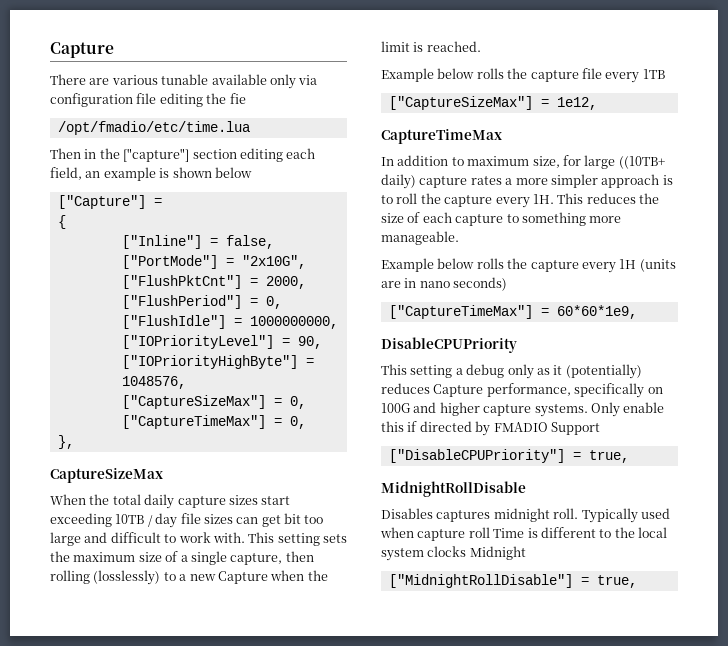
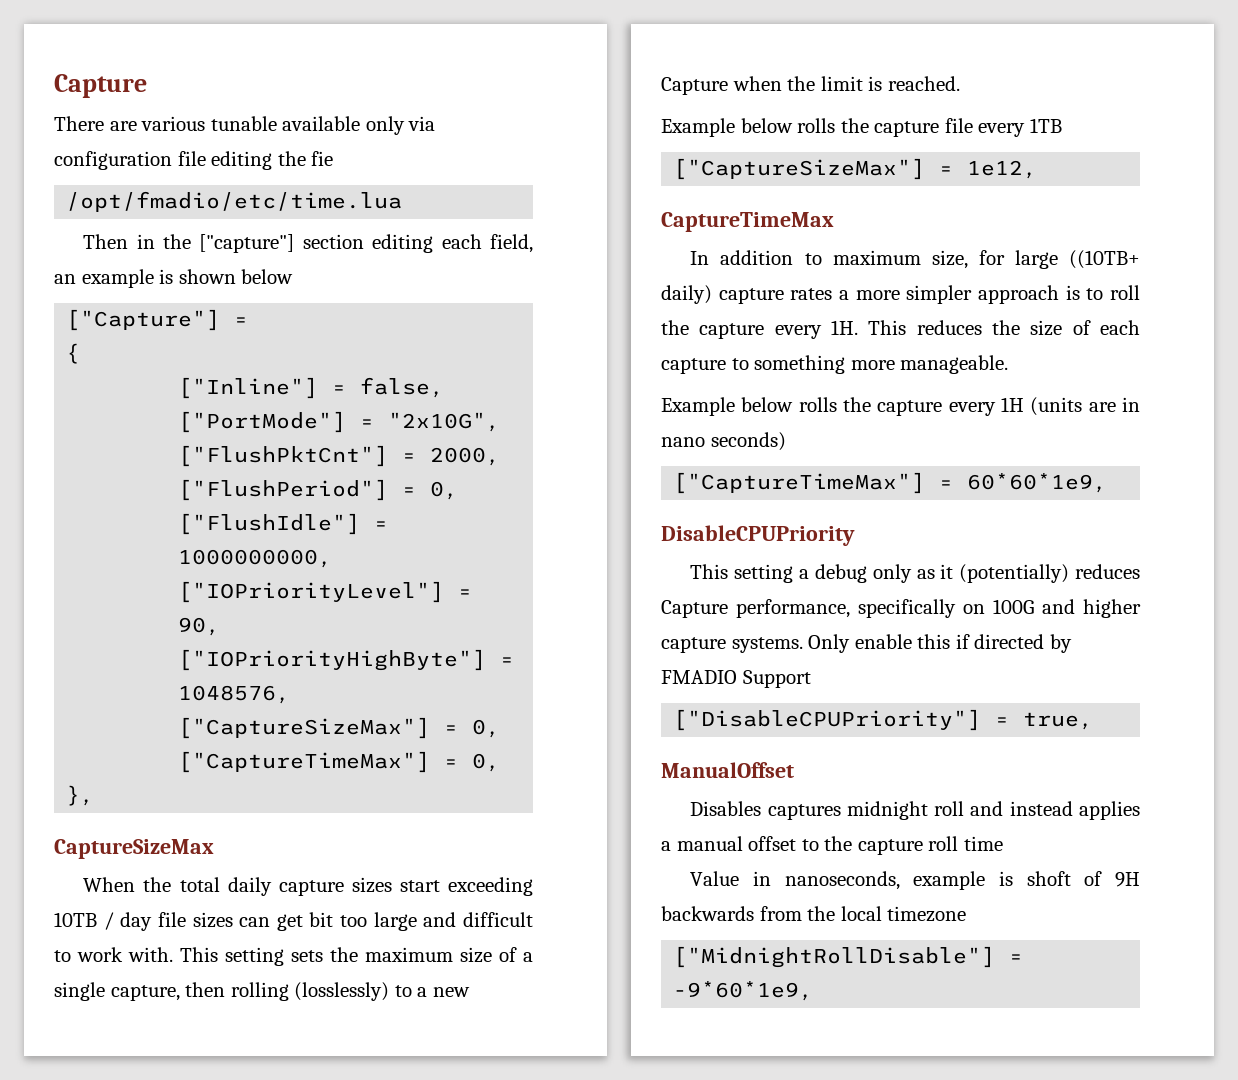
- MidnightRollDisable
+ ManualOffset
- Disables captures midnight roll. Typically used when capture roll Time is different to the local system clocks Midnight
+ Disables captures midnight roll and instead applies a manual offset to the capture roll time
+ Value in nanoseconds, example is shoft of 9H backwards from the local timezone
- ["MidnightRollDisable"] = true,
+ ["MidnightRollDisable"] = -9*60*1e9,

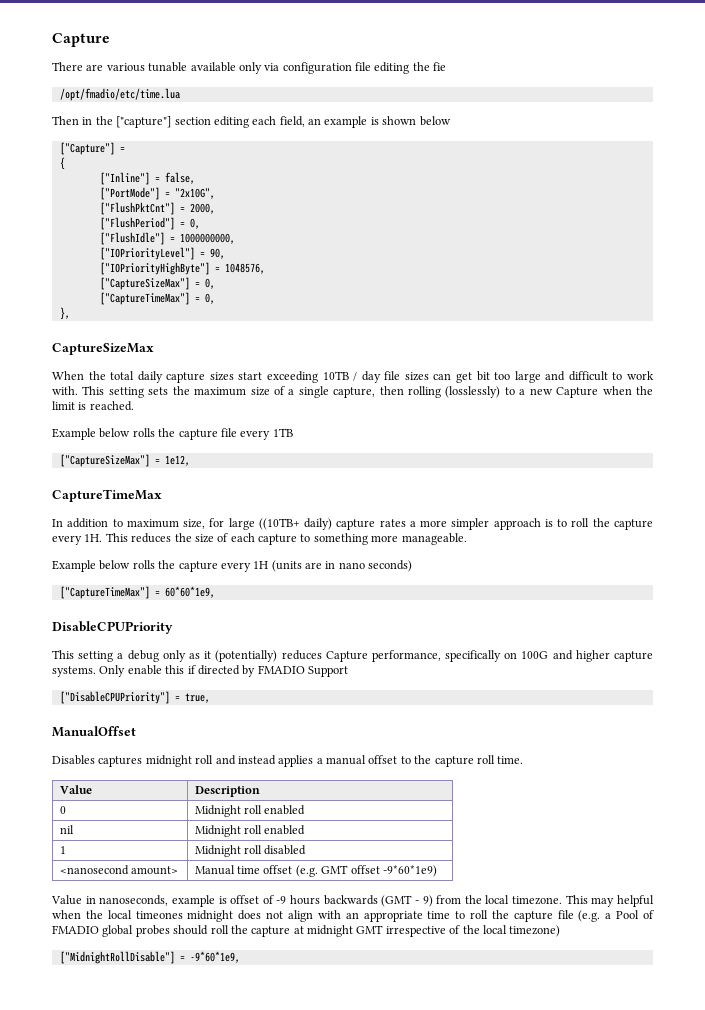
- Disables captures midnight roll and instead applies a manual offset to the capture roll time
+ Disables captures midnight roll and instead applies a manual offset to the capture roll time.
+ Value | Description
+ 0 | Midnight roll enabled
+ nil | Midnight roll enabled
+ 1 | Midnight roll disabled
+ <nanosecond amount> | Manual time offset (e.g. GMT offset -9*60*1e9)
- Value in nanoseconds, example is shoft of 9H backwards from the local timezone
+ Value in nanoseconds, example is offset of -9 hours backwards (GMT - 9) from the local timezone. This may helpful when the local timeones midnight does not align with an appropriate time to roll the capture file (e.g. a Pool of FMADIO global probes should roll the capture at midnight GMT irrespective of the local timezone)

